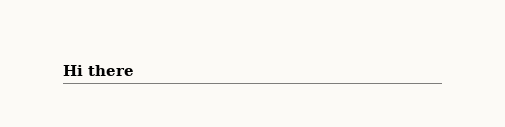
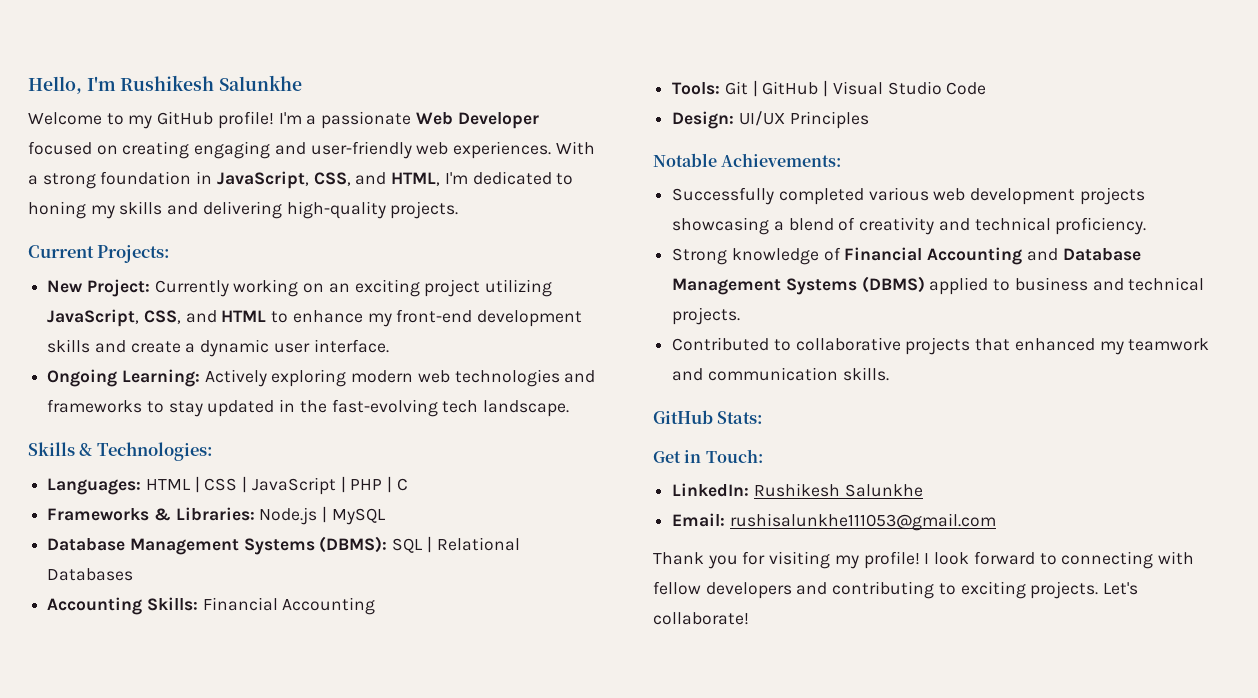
- Hi there
+ Hello, I'm Rushikesh Salunkhe
+ Welcome to my GitHub profile! I'm a passionate Web Developer focused on creating engaging and user-friendly web experiences. With a strong foundation in JavaScript, CSS, and HTML, I'm dedicated to honing my skills and delivering high-quality projects.
+ Current Projects:
+ New Project: Currently working on an exciting project utilizing JavaScript, CSS, and HTML to enhance my front-end development skills and create a dynamic user interface.
+ Ongoing Learning: Actively exploring modern web technologies and frameworks to stay updated in the fast-evolving tech landscape.
+ Skills & Technologies:
+ Languages: HTML | CSS | JavaScript | PHP | C
+ Frameworks & Libraries: Node.js | MySQL
+ Database Management Systems (DBMS): SQL | Relational Databases
+ Accounting Skills: Financial Accounting
+ Tools: Git | GitHub | Visual Studio Code
+ Design: UI/UX Principles
+ Notable Achievements:
+ Successfully completed various web development projects showcasing a blend of creativity and technical proficiency.
+ Strong knowledge of Financial Accounting and Database Management Systems (DBMS) applied to business and technical projects.
+ Contributed to collaborative projects that enhanced my teamwork and communication skills.
+ GitHub Stats:
+ Get in Touch:
+ LinkedIn: Rushikesh Salunkhe
+ Email: rushisalunkhe111053@gmail.com
+ Thank you for visiting my profile! I look forward to connecting with fellow developers and contributing to exciting projects. Let's collaborate!

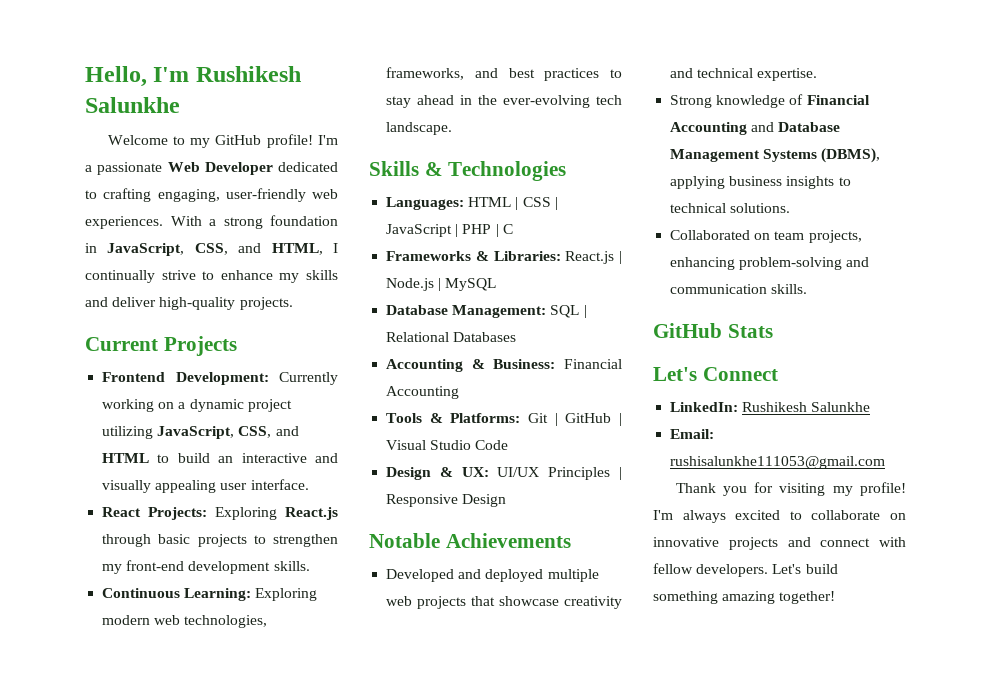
- I'm a passionate Web Developer focused on creating engaging and user-friendly web experiences.
+ I'm a passionate Web Developer dedicated to crafting engaging, user-friendly web experiences.
- With a strong foundation in JavaScript, CSS, and HTML, I'm dedicated to honing my skills and delivering high-quality projects.
+ With a strong foundation in JavaScript, CSS, and HTML, I continually strive to enhance my skills and deliver high-quality projects.
- Current Projects:
- New Project: Currently working on an exciting project utilizing JavaScript, CSS, and HTML to enhance my front-end development skills and create a dynamic user interface.
- Ongoing Learning: Actively exploring modern web technologies and frameworks to stay updated in the fast-evolving tech landscape.
+ Current Projects
+ Frontend Development: Currently working on a dynamic project utilizing JavaScript, CSS, and HTML to build an interactive and visually appealing user interface.
+ React Projects: Exploring React.js through basic projects to strengthen my front-end development skills.
+ Continuous Learning: Exploring modern web technologies, frameworks, and best practices to stay ahead in the ever-evolving tech landscape.
- Skills & Technologies:
+ Skills & Technologies
- Frameworks & Libraries: Node.js | MySQL
+ Frameworks & Libraries: React.js | Node.js | MySQL
- Database Management Systems (DBMS): SQL | Relational Databases
+ Database Management: SQL | Relational Databases
- Accounting Skills: Financial Accounting
+ Accounting & Business: Financial Accounting
- Tools: Git | GitHub | Visual Studio Code
+ Tools & Platforms: Git | GitHub | Visual Studio Code
- Design: UI/UX Principles
- Notable Achievements:
- Successfully completed various web development projects showcasing a blend of creativity and technical proficiency.
+ Design & UX: UI/UX Principles | Responsive Design
+ Notable Achievements
+ Developed and deployed multiple web projects that showcase creativity and technical expertise.
- Strong knowledge of Financial Accounting and Database Management Systems (DBMS) applied to business and technical projects.
- Contributed to collaborative projects that enhanced my teamwork and communication skills.
+ Strong knowledge of Financial Accounting and Database Management Systems (DBMS), applying business insights to technical solutions.
+ Collaborated on team projects, enhancing problem-solving and communication skills.
- GitHub Stats:
- Get in Touch:
+ GitHub Stats
+ Let's Connect
- I look forward to connecting with fellow developers and contributing to exciting projects. Let's collaborate!
+ I'm always excited to collaborate on innovative projects and connect with fellow developers. Let's build something amazing together!

